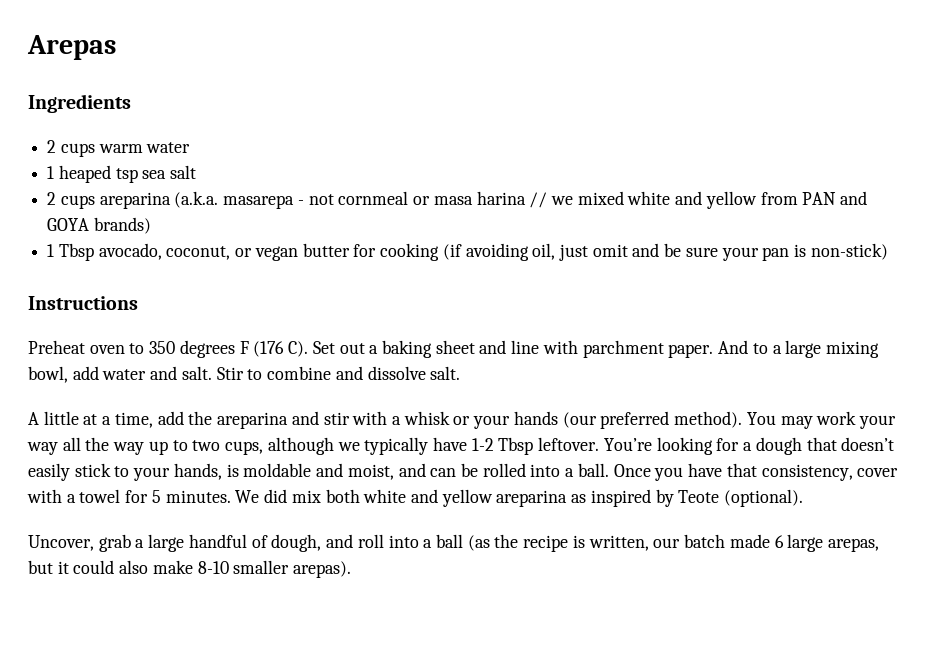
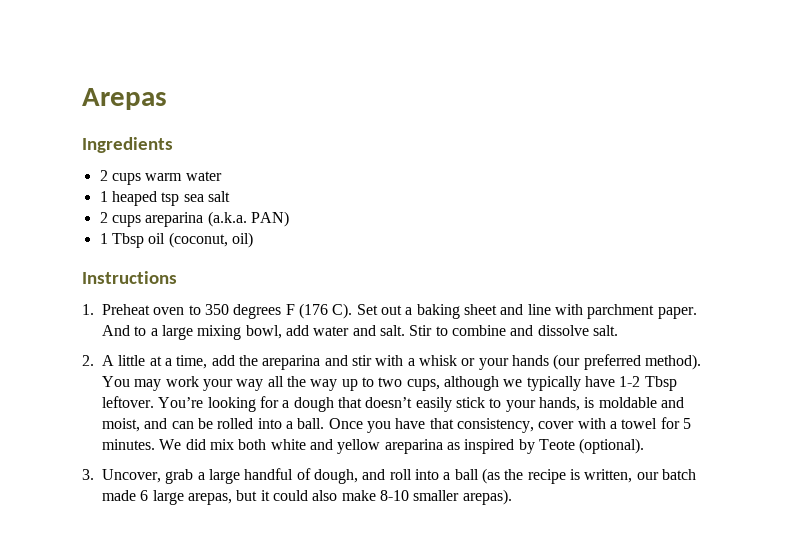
- 2 cups areparina (a.k.a. masarepa - not cornmeal or masa harina // we mixed white and yellow from PAN and GOYA brands)
- 1 Tbsp avocado, coconut, or vegan butter for cooking (if avoiding oil, just omit and be sure your pan is non-stick)
+ 2 cups areparina (a.k.a. PAN)
+ 1 Tbsp oil (coconut, oil)
- Preheat oven to 350 degrees F (176 C). Set out a baking sheet and line with parchment paper.
+ 1. Preheat oven to 350 degrees F (176 C). Set out a baking sheet and line with parchment paper.
- A little at a time, add the areparina and stir with a whisk or your hands (our preferred method).
+ 2. A little at a time, add the areparina and stir with a whisk or your hands (our preferred method).
- Uncover, grab a large handful of dough, and roll into a ball (as the recipe is written, our batch made 6 large arepas, but it could also make 8-10 smaller arepas).
+ 3. Uncover, grab a large handful of dough, and roll into a ball (as the recipe is written, our batch made 6 large arepas, but it could also make 8-10 smaller arepas).

